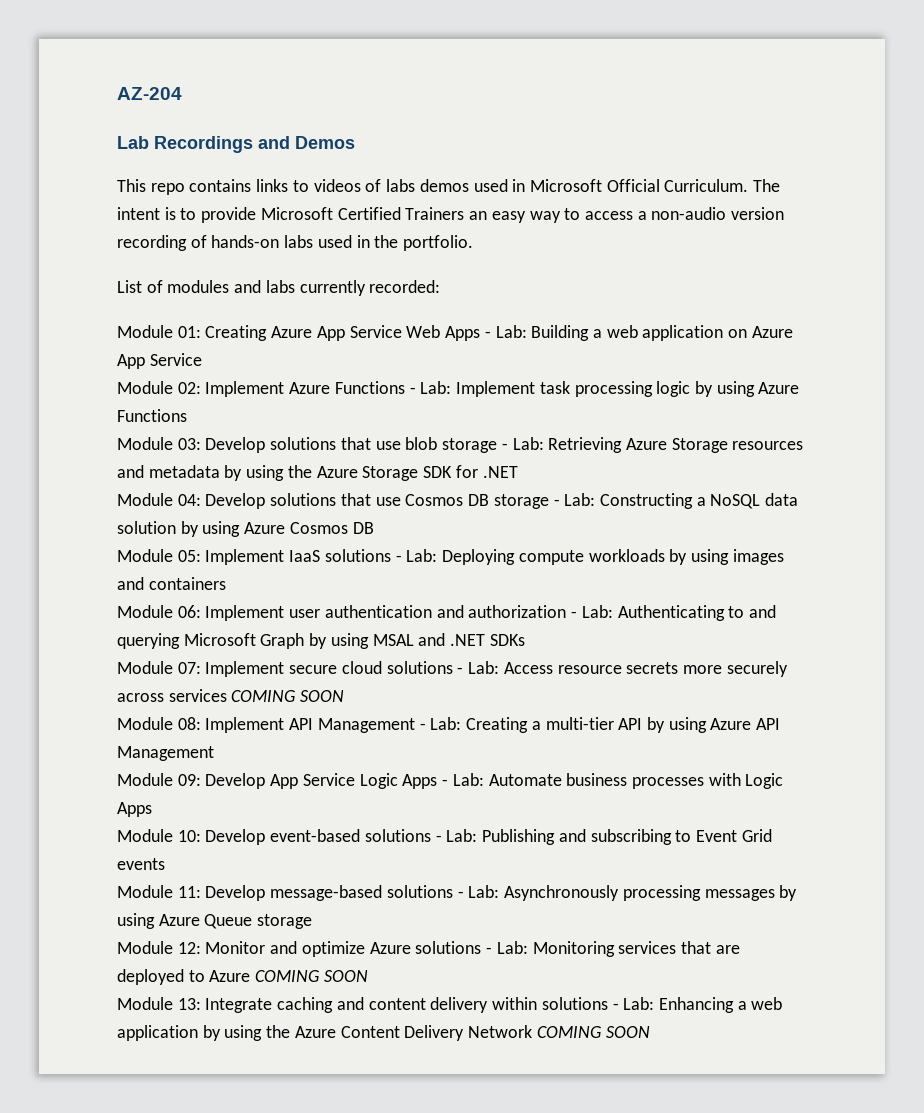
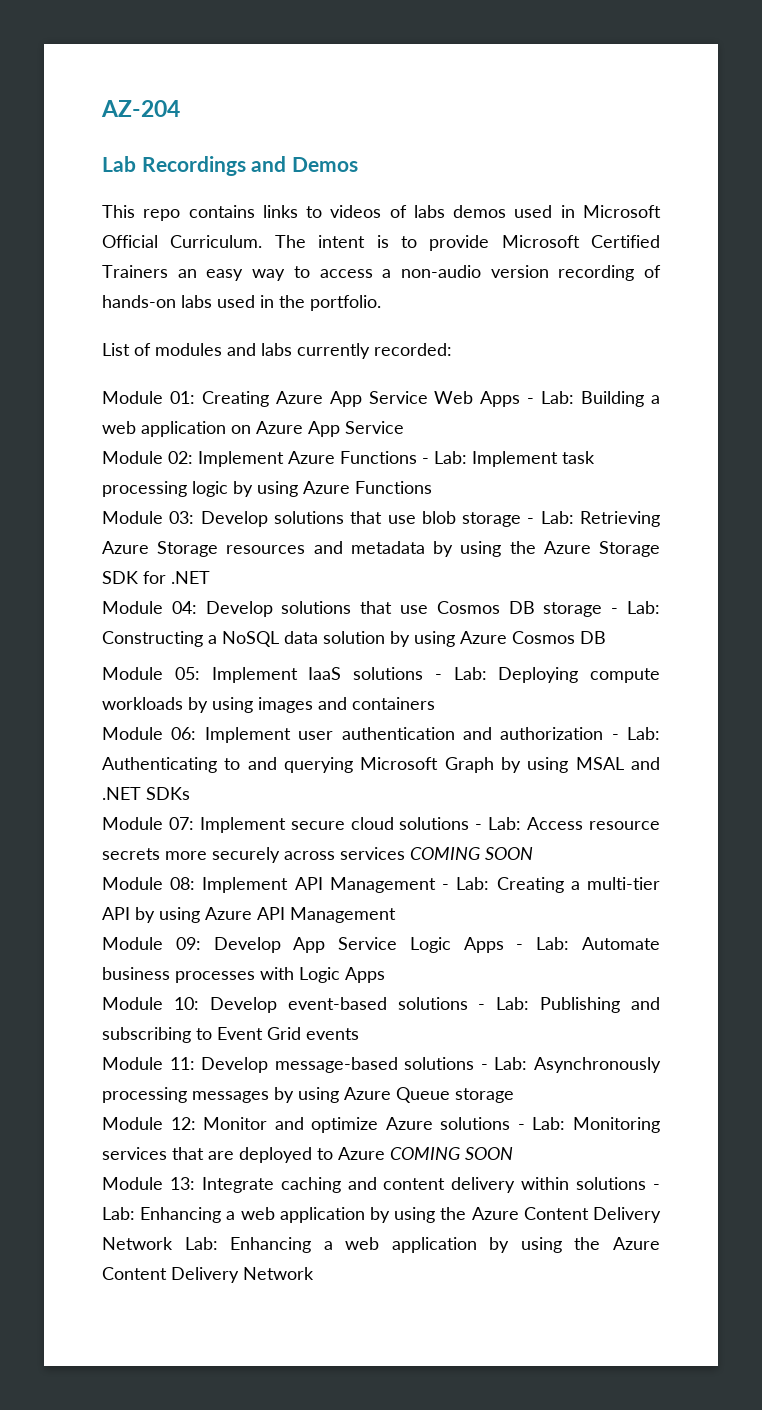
- Module 13: Integrate caching and content delivery within solutions - Lab: Enhancing a web application by using the Azure Content Delivery Network COMING SOON
+ Module 13: Integrate caching and content delivery within solutions - Lab: Enhancing a web application by using the Azure Content Delivery Network Lab: Enhancing a web application by using the Azure Content Delivery Network

